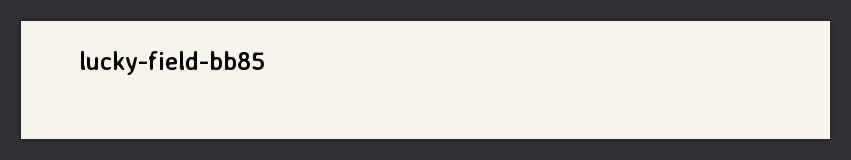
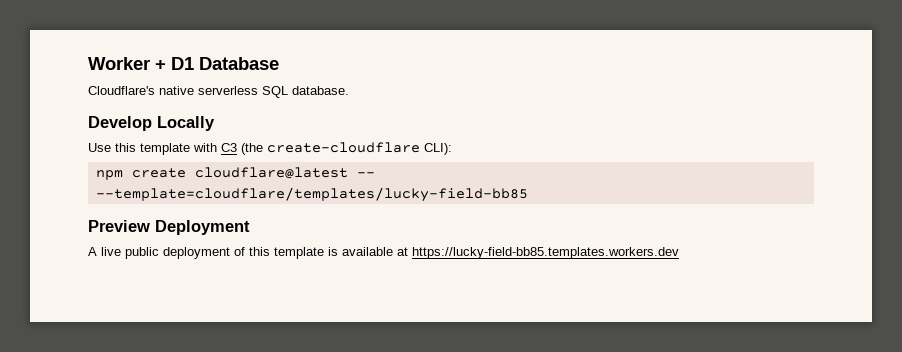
- lucky-field-bb85
+ Worker + D1 Database
+ Cloudflare's native serverless SQL database.
+ Develop Locally
+ Use this template with C3 (the create-cloudflare CLI):
+ npm create cloudflare@latest -- --template=cloudflare/templates/lucky-field-bb85
+ Preview Deployment
+ A live public deployment of this template is available at https://lucky-field-bb85.templates.workers.dev

